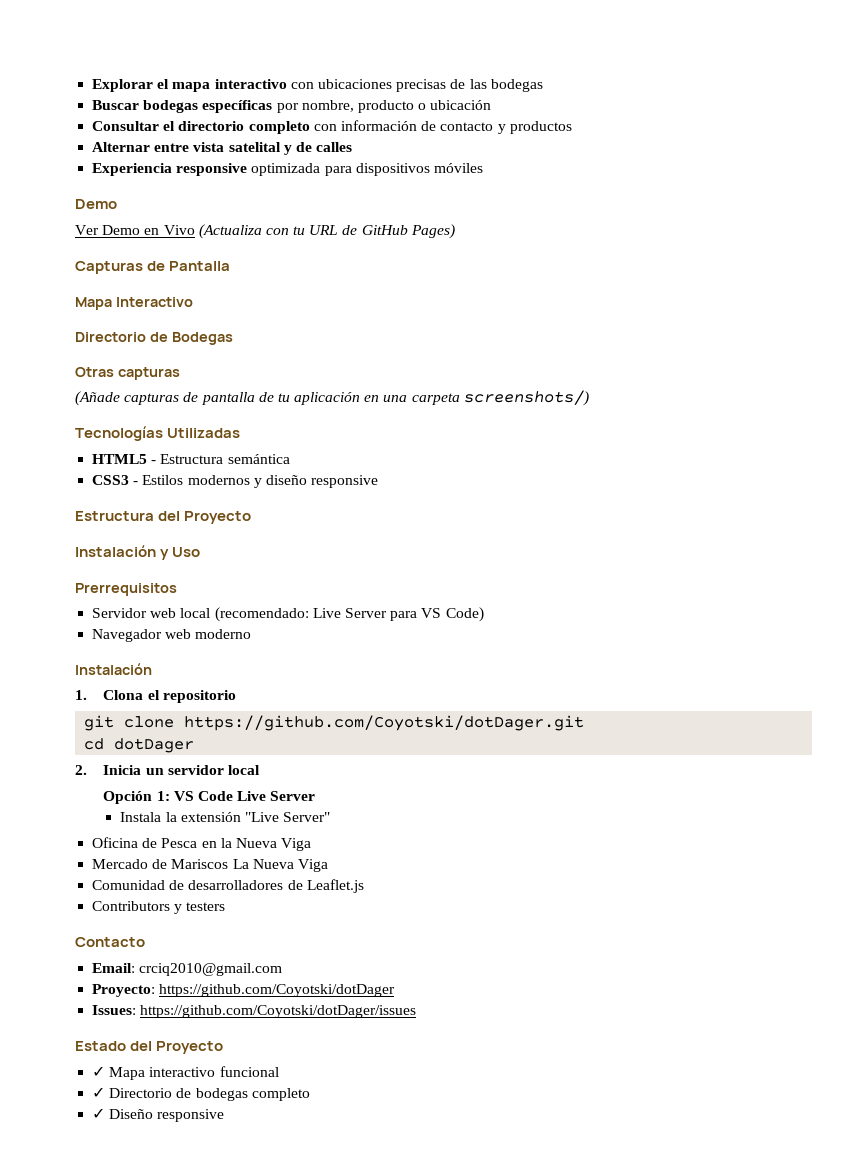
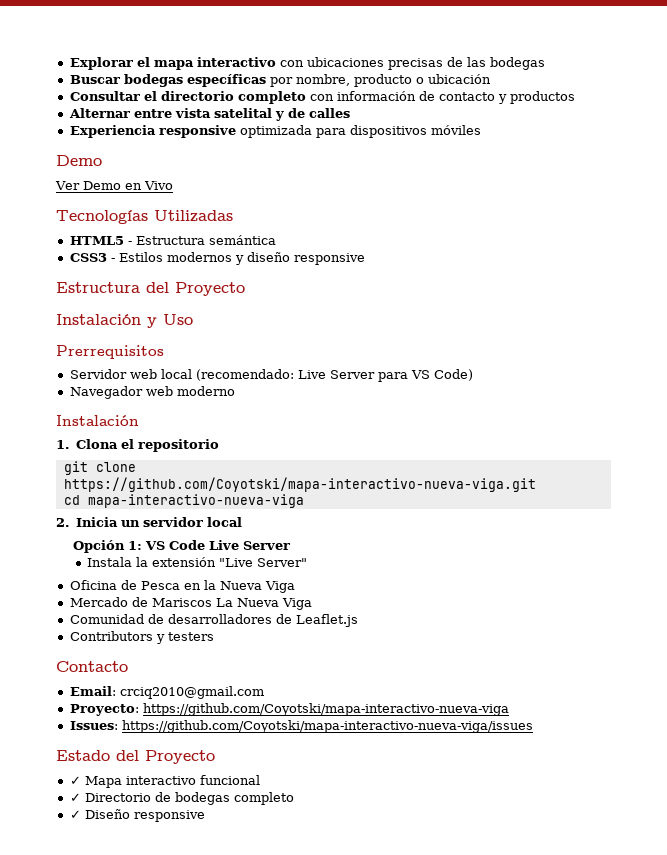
- Ver Demo en Vivo (Actualiza con tu URL de GitHub Pages)
- Capturas de Pantalla
- Mapa Interactivo
- Directorio de Bodegas
- Otras capturas
- (Añade capturas de pantalla de tu aplicación en una carpeta screenshots/)
+ Ver Demo en Vivo
- git clone https://github.com/Coyotski/dotDager.git
+ git clone https://github.com/Coyotski/mapa-interactivo-nueva-viga.git
- cd dotDager
+ cd mapa-interactivo-nueva-viga
- Proyecto: https://github.com/Coyotski/dotDager
+ Proyecto: https://github.com/Coyotski/mapa-interactivo-nueva-viga
- Issues: https://github.com/Coyotski/dotDager/issues
+ Issues: https://github.com/Coyotski/mapa-interactivo-nueva-viga/issues

